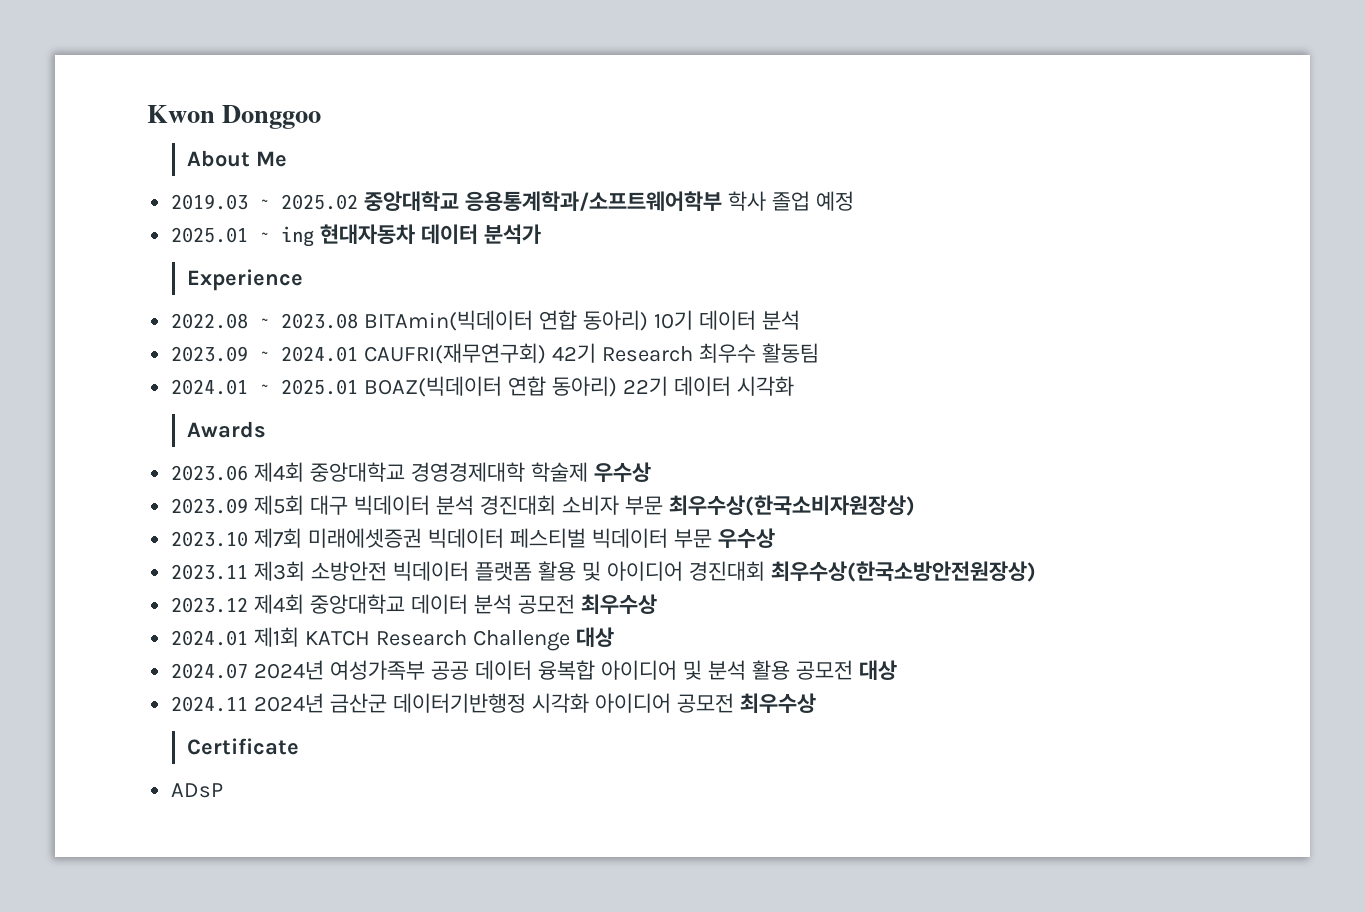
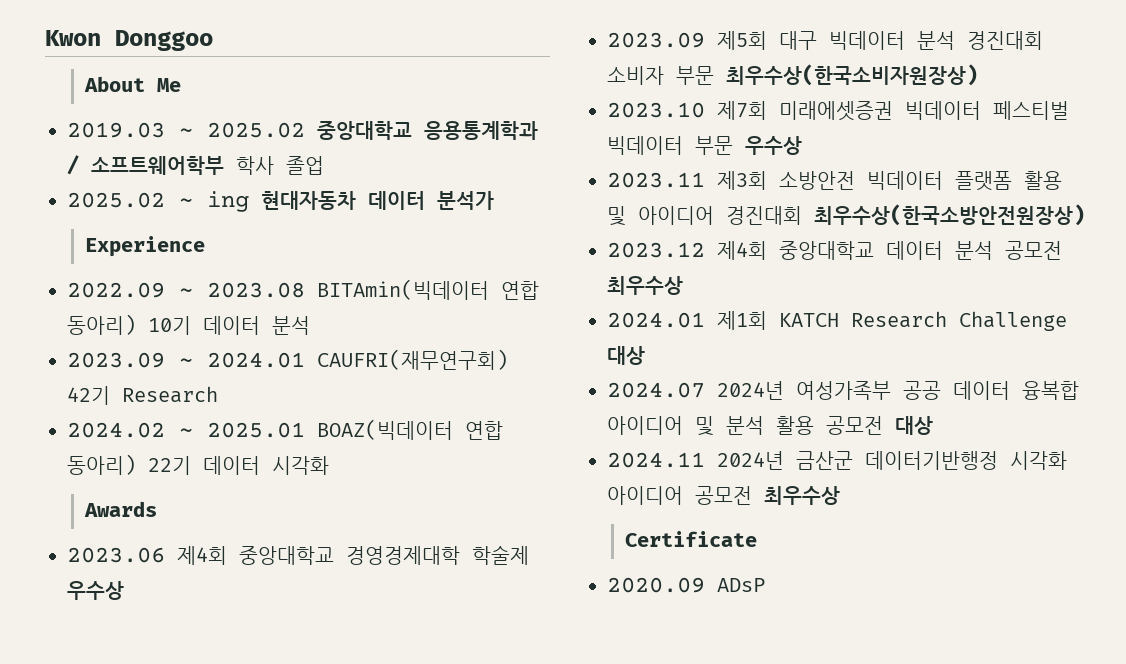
- 2019.03 ~ 2025.02 중앙대학교 응용통계학과/소프트웨어학부 학사 졸업 예정
- 2025.01 ~ ing 현대자동차 데이터 분석가
+ 2019.03 ~ 2025.02 중앙대학교 응용통계학과 / 소프트웨어학부 학사 졸업
+ 2025.02 ~ ing 현대자동차 데이터 분석가
- 2022.08 ~ 2023.08 BITAmin(빅데이터 연합 동아리) 10기 데이터 분석
+ 2022.09 ~ 2023.08 BITAmin(빅데이터 연합 동아리) 10기 데이터 분석
- 2023.09 ~ 2024.01 CAUFRI(재무연구회) 42기 Research 최우수 활동팀
- 2024.01 ~ 2025.01 BOAZ(빅데이터 연합 동아리) 22기 데이터 시각화
+ 2023.09 ~ 2024.01 CAUFRI(재무연구회) 42기 Research
+ 2024.02 ~ 2025.01 BOAZ(빅데이터 연합 동아리) 22기 데이터 시각화
- ADsP
+ 2020.09 ADsP

